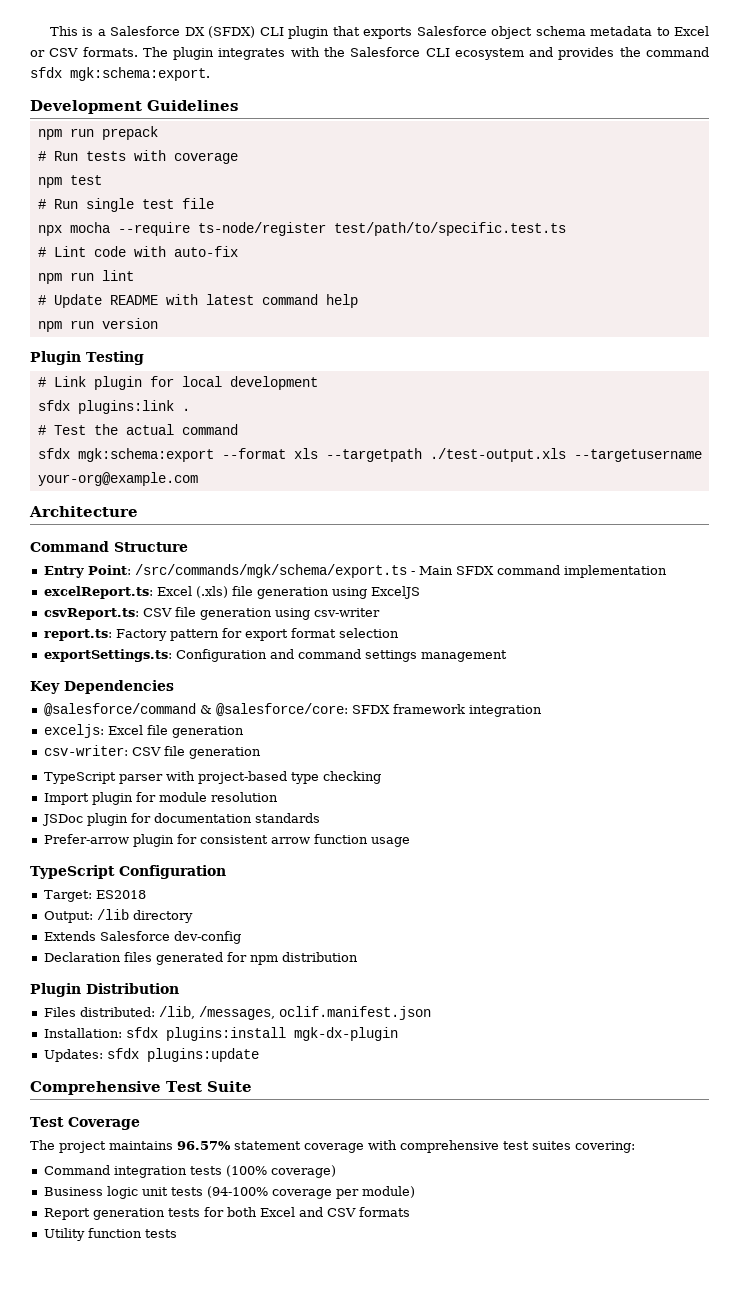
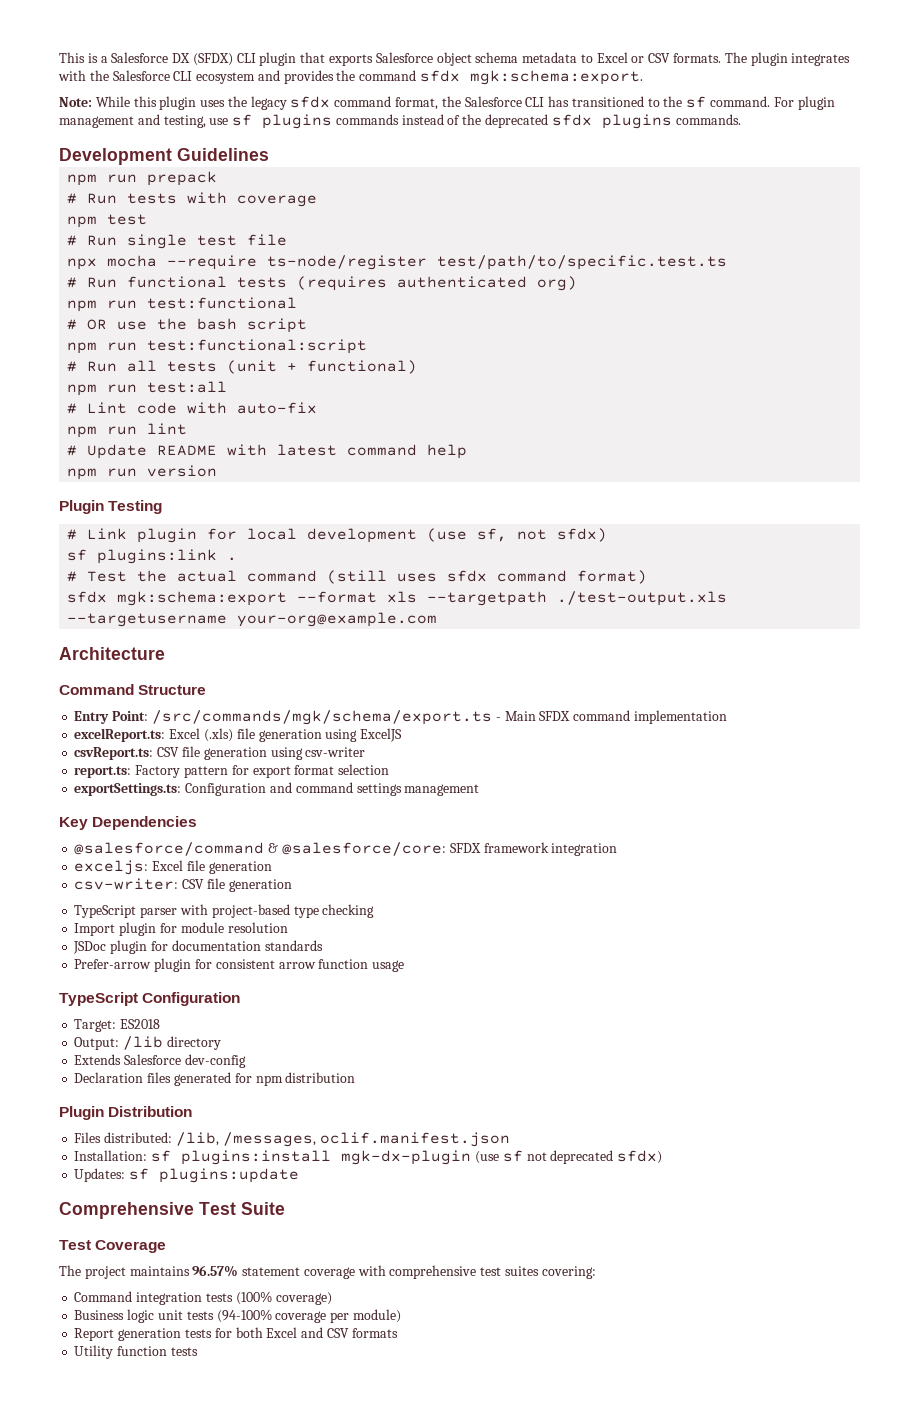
+ Note: While this plugin uses the legacy sfdx command format, the Salesforce CLI has transitioned to the sf command. For plugin management and testing, use sf plugins commands instead of the deprecated sfdx plugins commands.
+ # Run functional tests (requires authenticated org)
+ npm run test:functional
+ # OR use the bash script
+ npm run test:functional:script
+ # Run all tests (unit + functional)
+ npm run test:all
- # Link plugin for local development
- sfdx plugins:link .
+ # Link plugin for local development (use sf, not sfdx)
+ sf plugins:link .
- # Test the actual command
+ # Test the actual command (still uses sfdx command format)
- Installation: sfdx plugins:install mgk-dx-plugin
+ Installation: sf plugins:install mgk-dx-plugin (use sf not deprecated sfdx)
- Updates: sfdx plugins:update
+ Updates: sf plugins:update

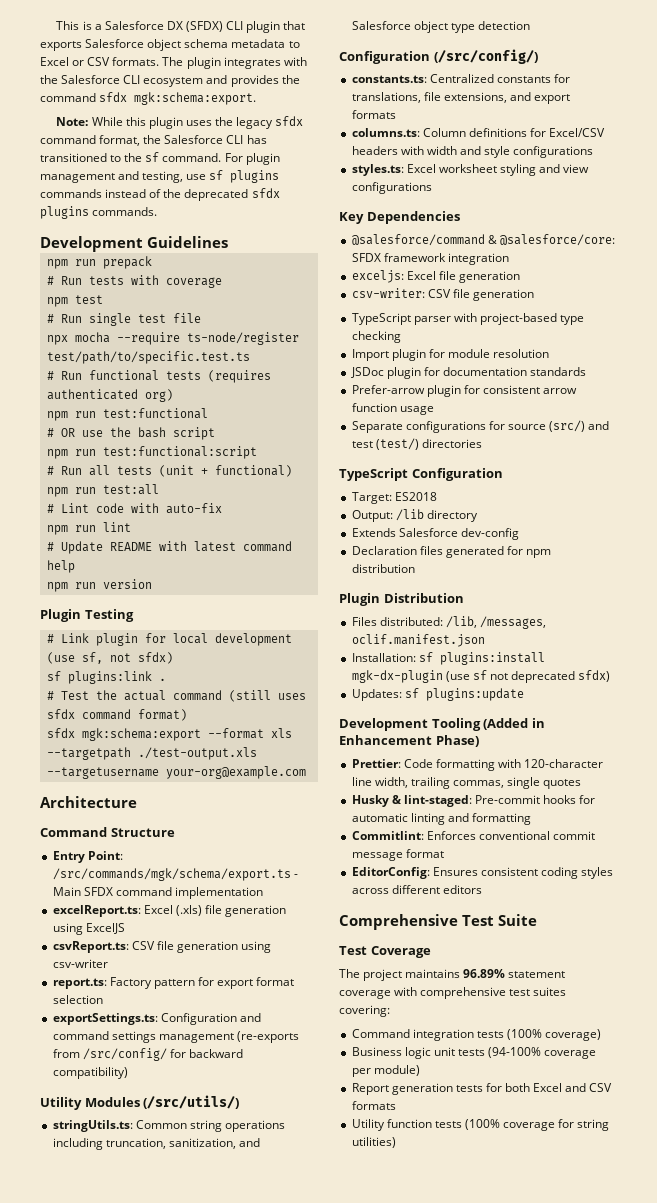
- exportSettings.ts: Configuration and command settings management
+ exportSettings.ts: Configuration and command settings management (re-exports from /src/config/ for backward compatibility)
+ Utility Modules (/src/utils/)
+ stringUtils.ts: Common string operations including truncation, sanitization, and Salesforce object type detection
+ Configuration (/src/config/)
+ constants.ts: Centralized constants for translations, file extensions, and export formats
+ columns.ts: Column definitions for Excel/CSV headers with width and style configurations
+ styles.ts: Excel worksheet styling and view configurations
+ Separate configurations for source (src/) and test (test/) directories
+ Development Tooling (Added in Enhancement Phase)
+ Prettier: Code formatting with 120-character line width, trailing commas, single quotes
+ Husky & lint-staged: Pre-commit hooks for automatic linting and formatting
+ Commitlint: Enforces conventional commit message format
+ EditorConfig: Ensures consistent coding styles across different editors
- The project maintains 96.57% statement coverage with comprehensive test suites covering:
+ The project maintains 96.89% statement coverage with comprehensive test suites covering:
- Utility function tests
+ Utility function tests (100% coverage for string utilities)

